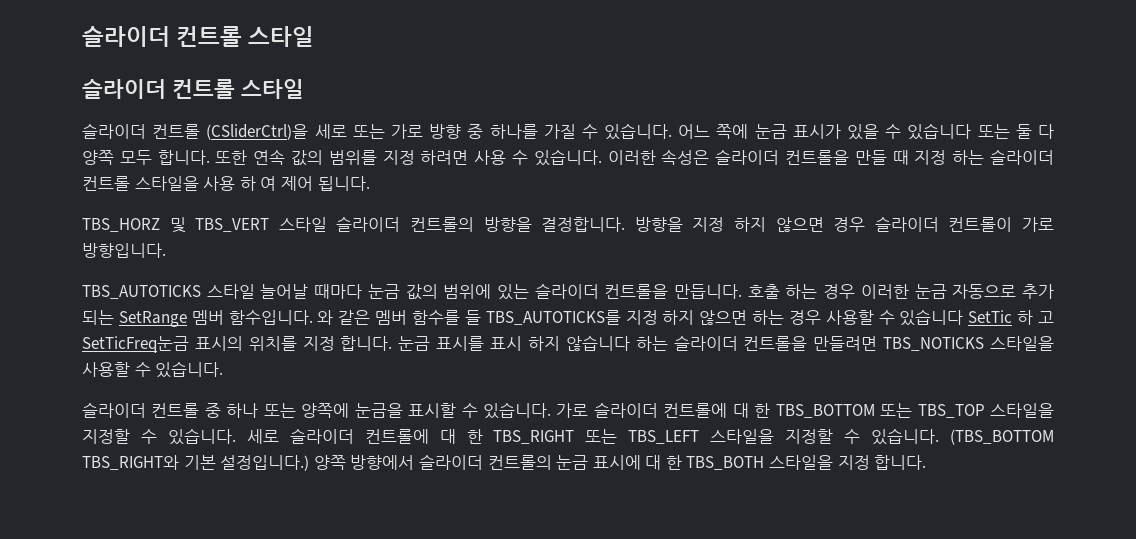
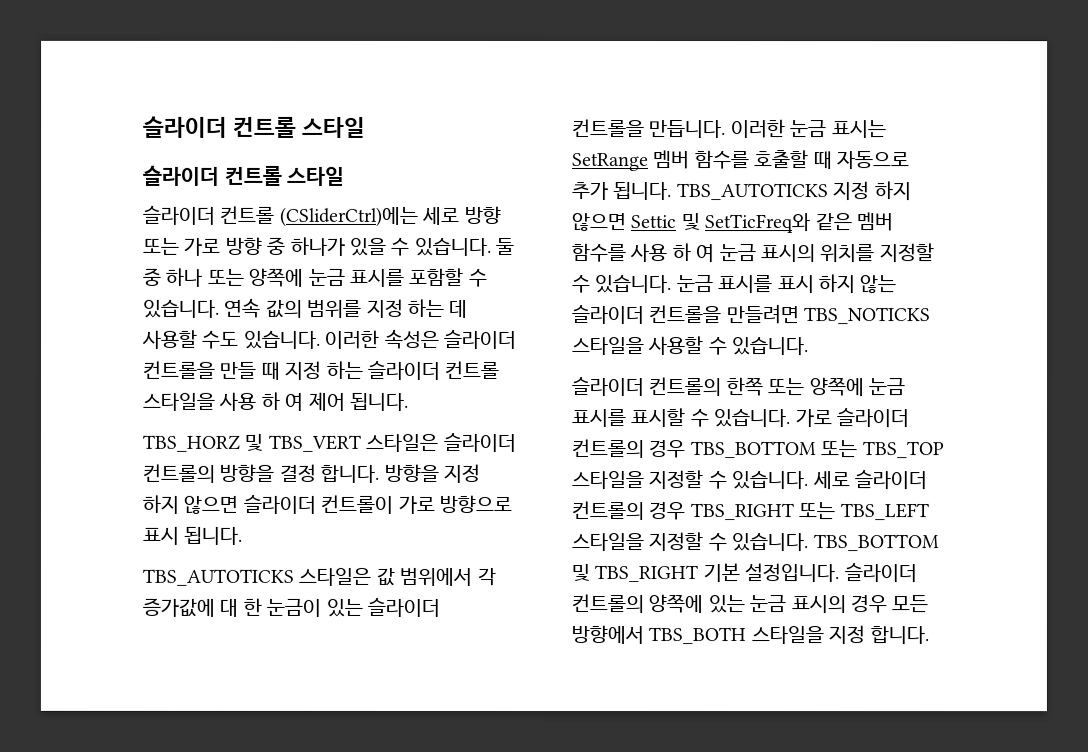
- 슬라이더 컨트롤 (CSliderCtrl)을 세로 또는 가로 방향 중 하나를 가질 수 있습니다. 어느 쪽에 눈금 표시가 있을 수 있습니다 또는 둘 다 양쪽 모두 합니다. 또한 연속 값의 범위를 지정 하려면 사용 수 있습니다.
+ 슬라이더 컨트롤 (CSliderCtrl)에는 세로 방향 또는 가로 방향 중 하나가 있을 수 있습니다. 둘 중 하나 또는 양쪽에 눈금 표시를 포함할 수 있습니다. 연속 값의 범위를 지정 하는 데 사용할 수도 있습니다.
- TBS_HORZ 및 TBS_VERT 스타일 슬라이더 컨트롤의 방향을 결정합니다.
+ TBS_HORZ 및 TBS_VERT 스타일은 슬라이더 컨트롤의 방향을 결정 합니다.
- 방향을 지정 하지 않으면 경우 슬라이더 컨트롤이 가로 방향입니다.
- TBS_AUTOTICKS 스타일 늘어날 때마다 눈금 값의 범위에 있는 슬라이더 컨트롤을 만듭니다. 호출 하는 경우 이러한 눈금 자동으로 추가 되는 SetRange 멤버 함수입니다. 와 같은 멤버 함수를 들 TBS_AUTOTICKS를 지정 하지 않으면 하는 경우 사용할 수 있습니다 SetTic 하 고 SetTicFreq눈금 표시의 위치를 지정 합니다.
+ 방향을 지정 하지 않으면 슬라이더 컨트롤이 가로 방향으로 표시 됩니다.
+ TBS_AUTOTICKS 스타일은 값 범위에서 각 증가값에 대 한 눈금이 있는 슬라이더 컨트롤을 만듭니다. 이러한 눈금 표시는 SetRange 멤버 함수를 호출할 때 자동으로 추가 됩니다. TBS_AUTOTICKS 지정 하지 않으면 Settic 및 SetTicFreq와 같은 멤버 함수를 사용 하 여 눈금 표시의 위치를 지정할 수 있습니다.
- 눈금 표시를 표시 하지 않습니다 하는 슬라이더 컨트롤을 만들려면 TBS_NOTICKS 스타일을 사용할 수 있습니다.
+ 눈금 표시를 표시 하지 않는 슬라이더 컨트롤을 만들려면 TBS_NOTICKS 스타일을 사용할 수 있습니다.
- 슬라이더 컨트롤 중 하나 또는 양쪽에 눈금을 표시할 수 있습니다.
+ 슬라이더 컨트롤의 한쪽 또는 양쪽에 눈금 표시를 표시할 수 있습니다.
- 가로 슬라이더 컨트롤에 대 한 TBS_BOTTOM 또는 TBS_TOP 스타일을 지정할 수 있습니다.
+ 가로 슬라이더 컨트롤의 경우 TBS_BOTTOM 또는 TBS_TOP 스타일을 지정할 수 있습니다.
- 세로 슬라이더 컨트롤에 대 한 TBS_RIGHT 또는 TBS_LEFT 스타일을 지정할 수 있습니다.
+ 세로 슬라이더 컨트롤의 경우 TBS_RIGHT 또는 TBS_LEFT 스타일을 지정할 수 있습니다.
- (TBS_BOTTOM TBS_RIGHT와 기본 설정입니다.) 양쪽 방향에서 슬라이더 컨트롤의 눈금 표시에 대 한 TBS_BOTH 스타일을 지정 합니다.
+ TBS_BOTTOM 및 TBS_RIGHT 기본 설정입니다. 슬라이더 컨트롤의 양쪽에 있는 눈금 표시의 경우 모든 방향에서 TBS_BOTH 스타일을 지정 합니다.

